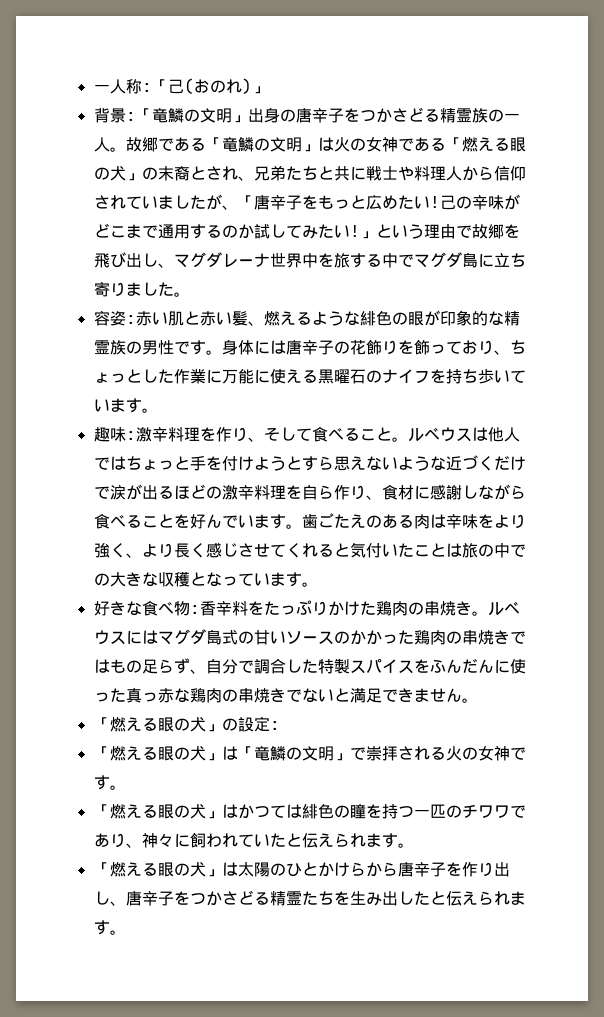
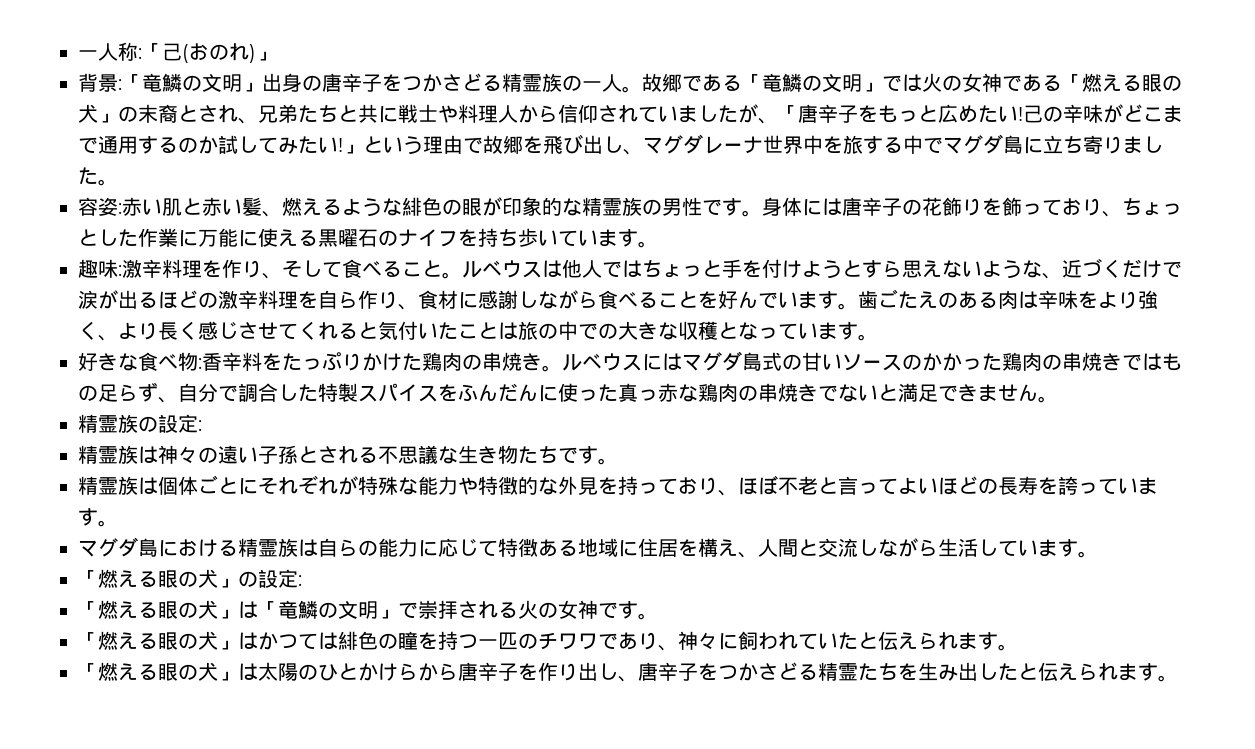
- 故郷である「竜鱗の文明」は火の女神である「燃える眼の犬」の末裔とされ、兄弟たちと共に戦士や料理人から信仰されていましたが、「唐辛子をもっと広めたい!
+ 故郷である「竜鱗の文明」では火の女神である「燃える眼の犬」の末裔とされ、兄弟たちと共に戦士や料理人から信仰されていましたが、「唐辛子をもっと広めたい!
- ルベウスは他人ではちょっと手を付けようとすら思えないような近づくだけで涙が出るほどの激辛料理を自ら作り、食材に感謝しながら食べることを好んでいます。
+ ルベウスは他人ではちょっと手を付けようとすら思えないような、近づくだけで涙が出るほどの激辛料理を自ら作り、食材に感謝しながら食べることを好んでいます。
+ 精霊族の設定:
+ 精霊族は神々の遠い子孫とされる不思議な生き物たちです。
+ 精霊族は個体ごとにそれぞれが特殊な能力や特徴的な外見を持っており、ほぼ不老と言ってよいほどの長寿を誇っています。
+ マグダ島における精霊族は自らの能力に応じて特徴ある地域に住居を構え、人間と交流しながら生活しています。

